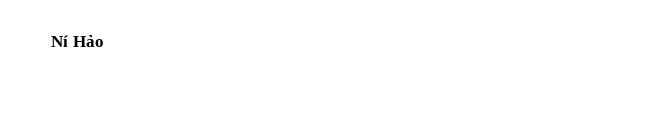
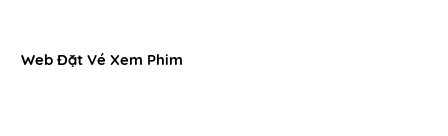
- Ní Hảo
+ Web Đặt Vé Xem Phim

